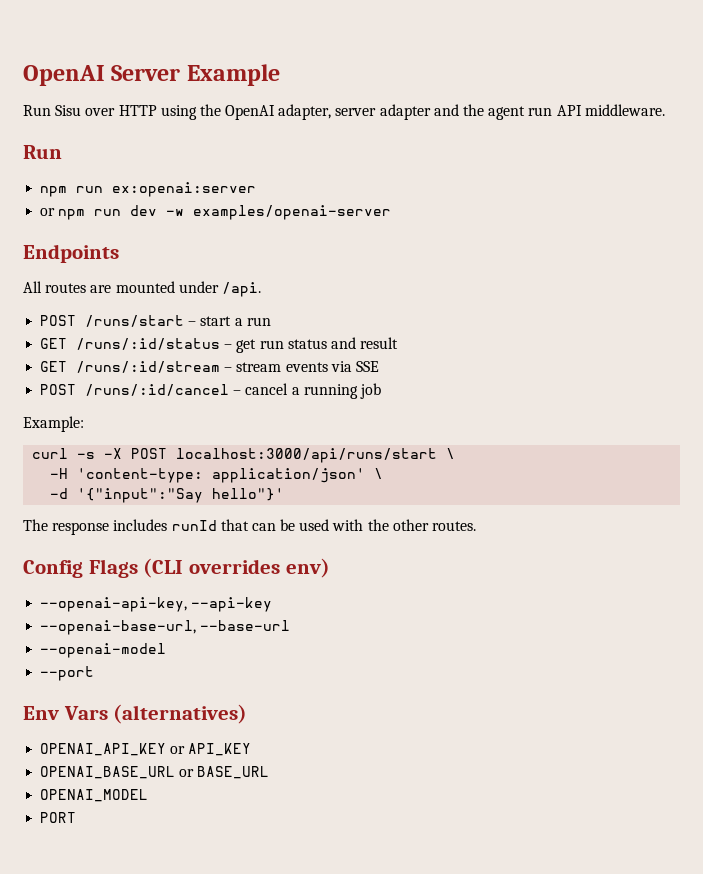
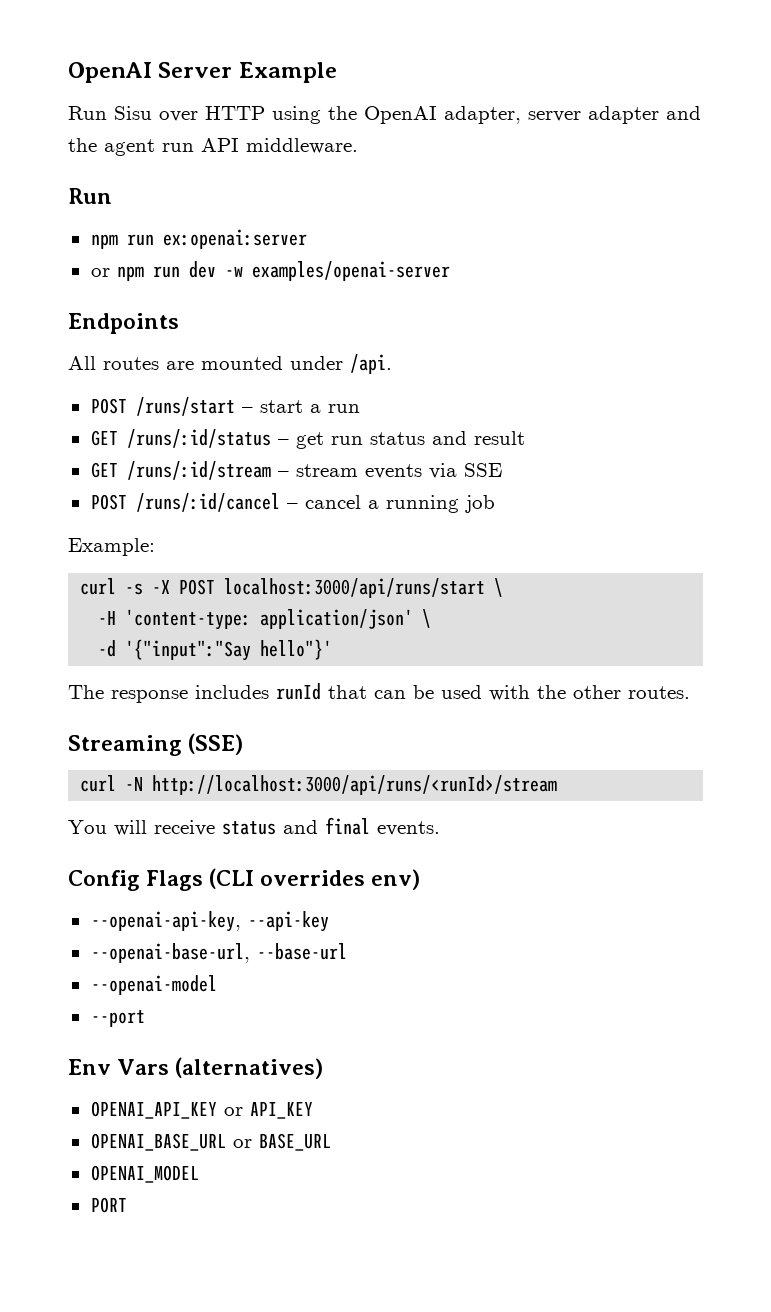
+ Streaming (SSE)
+ curl -N http://localhost:3000/api/runs/<runId>/stream
+ You will receive status and final events.

